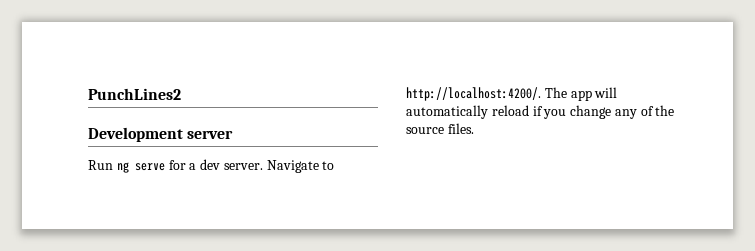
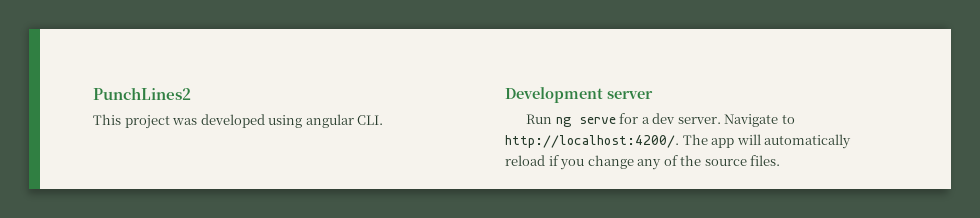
+ This project was developed using angular CLI.

